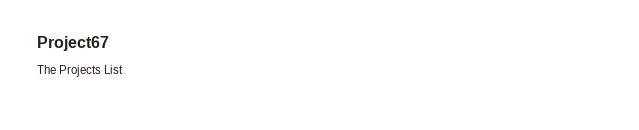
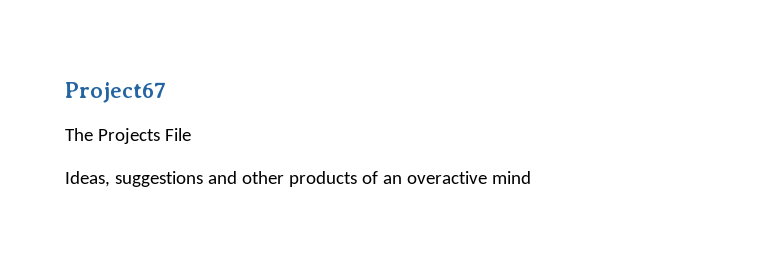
- The Projects List
+ The Projects File
+ Ideas, suggestions and other products of an overactive mind

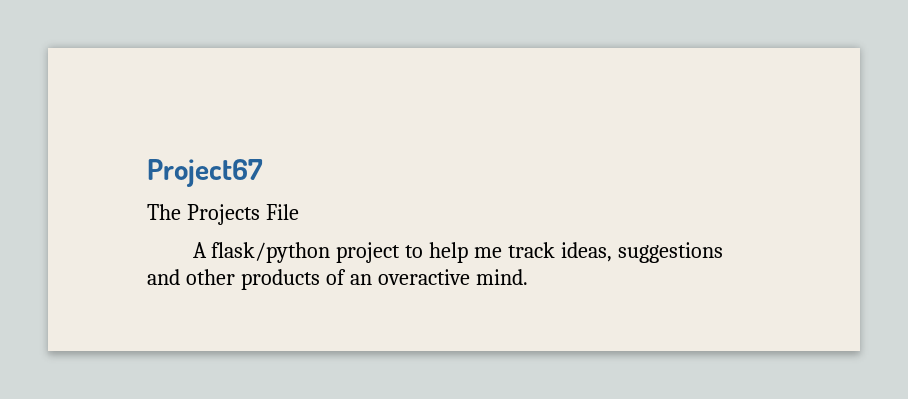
- Ideas, suggestions and other products of an overactive mind
+ A flask/python project to help me track ideas, suggestions and other products of an overactive mind.

